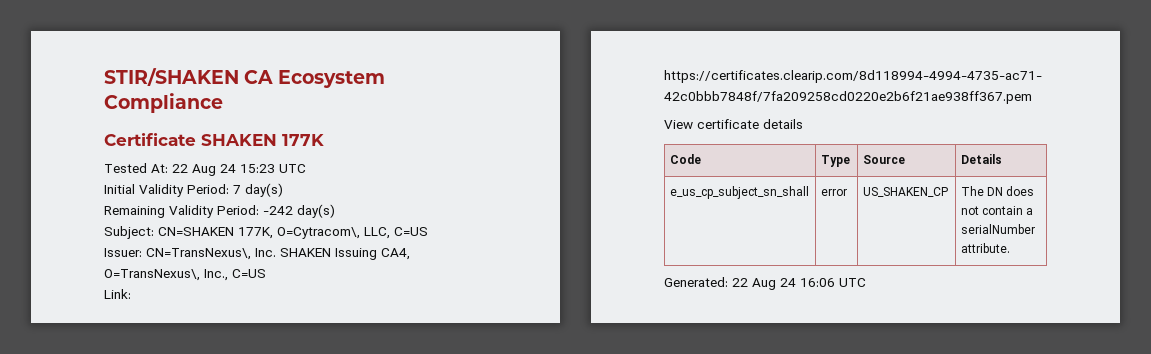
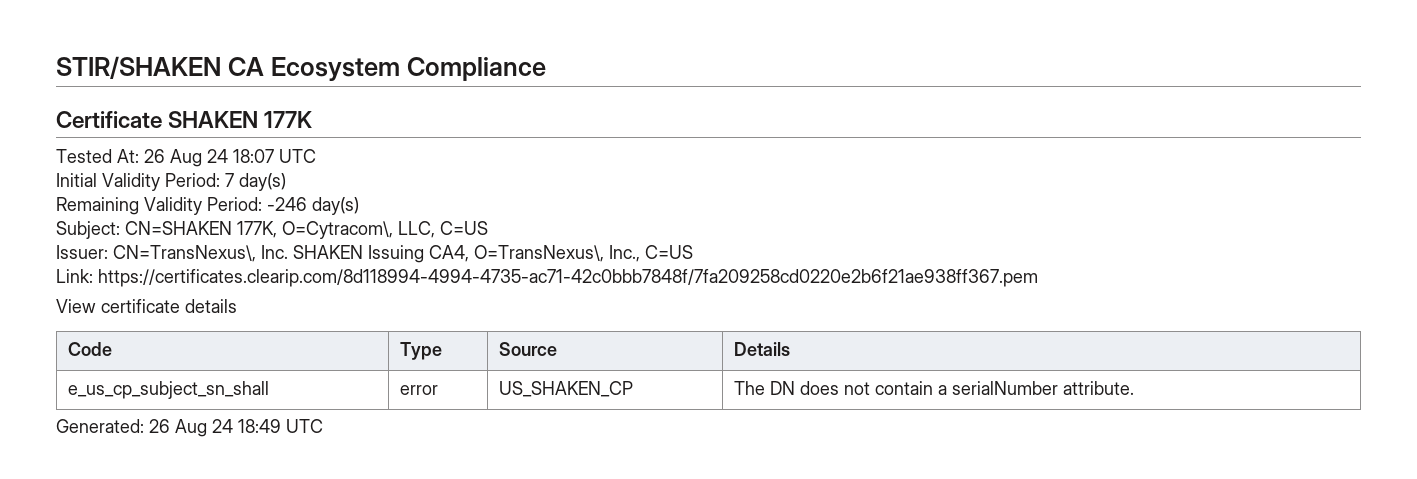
- Tested At: 22 Aug 24 15:23 UTC
+ Tested At: 26 Aug 24 18:07 UTC
- Remaining Validity Period: -242 day(s)
+ Remaining Validity Period: -246 day(s)
- Generated: 22 Aug 24 16:06 UTC
+ Generated: 26 Aug 24 18:49 UTC

